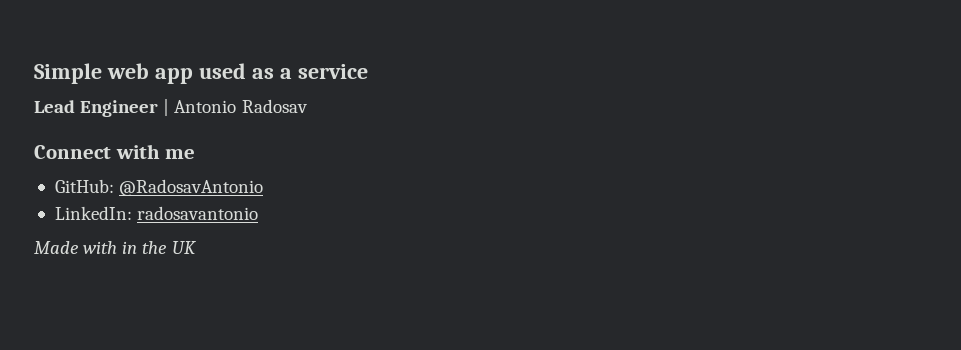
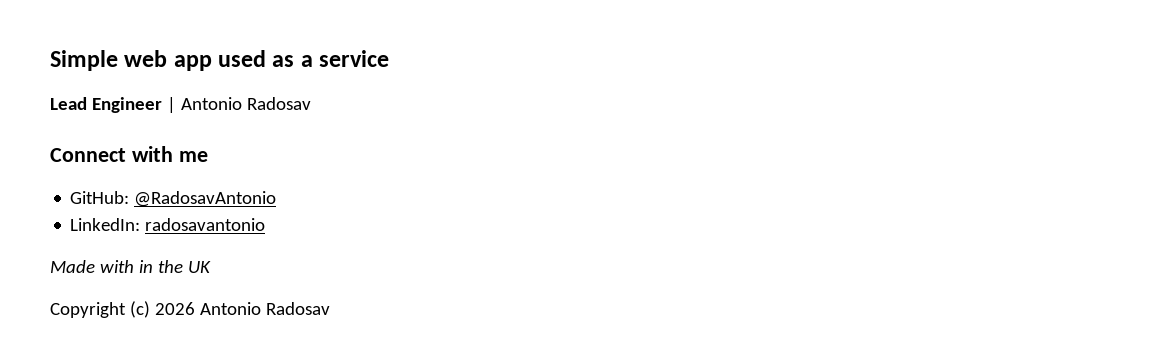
+ Copyright (c) 2026 Antonio Radosav

